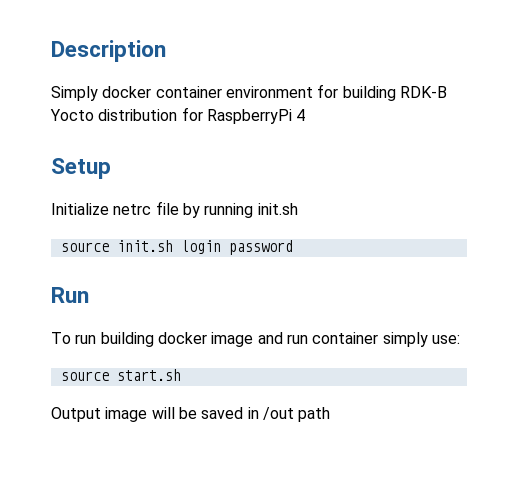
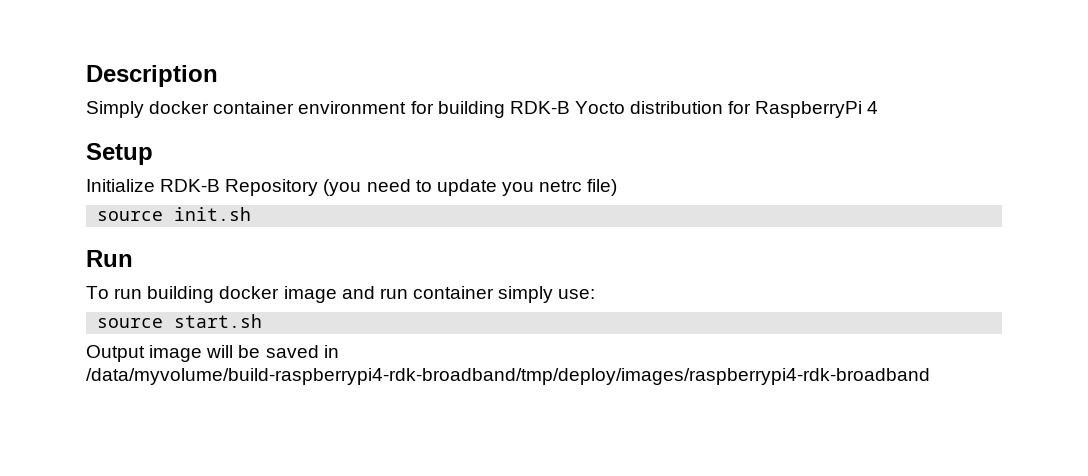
- Initialize netrc file by running init.sh
+ Initialize RDK-B Repository (you need to update you netrc file)
- source init.sh login password
+ source init.sh
- Output image will be saved in /out path
+ Output image will be saved in /data/myvolume/build-raspberrypi4-rdk-broadband/tmp/deploy/images/raspberrypi4-rdk-broadband

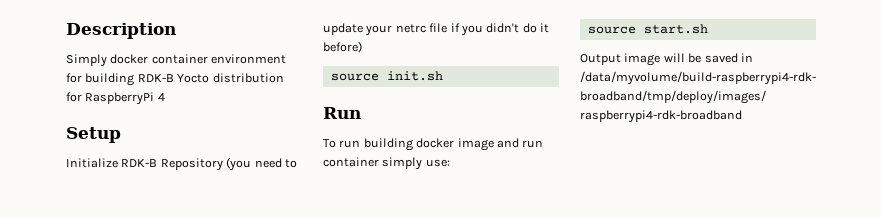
- Initialize RDK-B Repository (you need to update you netrc file)
+ Initialize RDK-B Repository (you need to update your netrc file if you didn't do it before)

